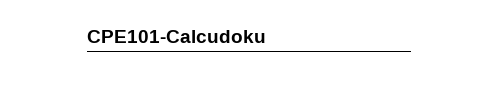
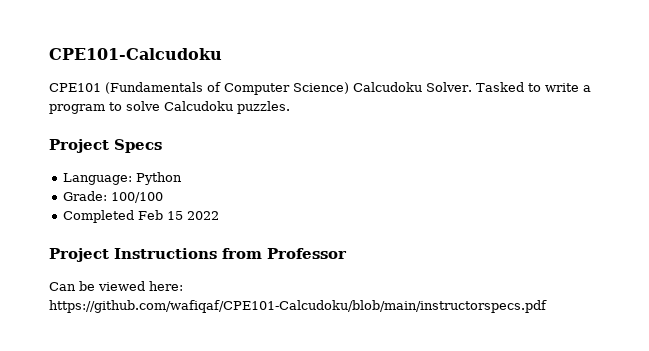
+ CPE101 (Fundamentals of Computer Science) Calcudoku Solver. Tasked to write a program to solve Calcudoku puzzles.
+ Project Specs
+ Language: Python
+ Grade: 100/100
+ Completed Feb 15 2022
+ Project Instructions from Professor
+ Can be viewed here: https://github.com/wafiqaf/CPE101-Calcudoku/blob/main/instructorspecs.pdf

